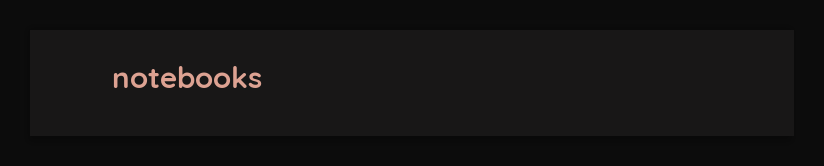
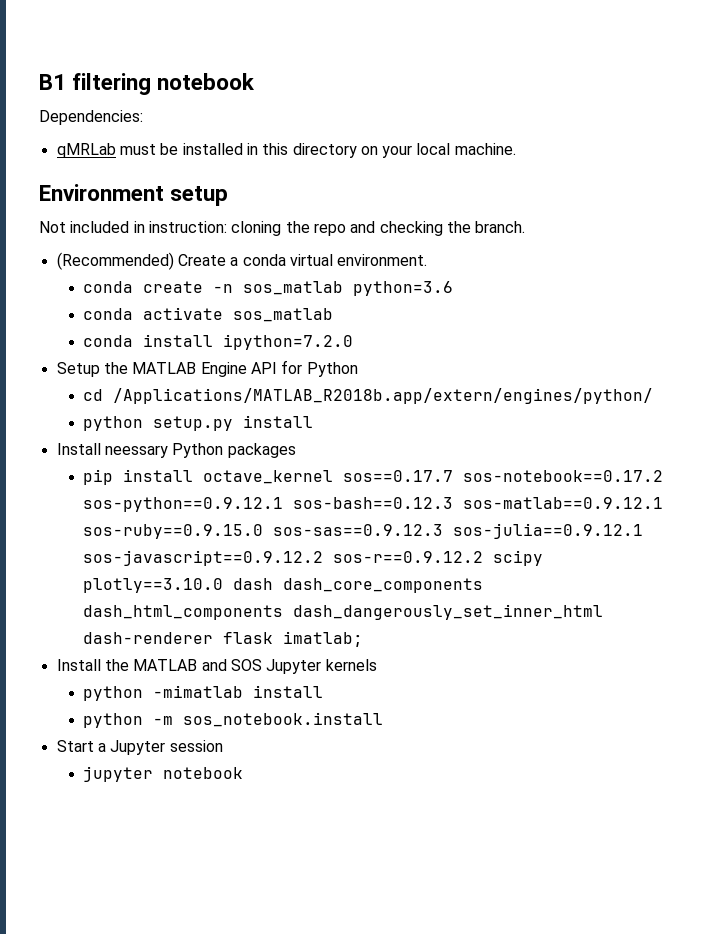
- notebooks
+ B1 filtering notebook
+ Dependencies:
+ qMRLab must be installed in this directory on your local machine.
+ Environment setup
+ Not included in instruction: cloning the repo and checking the branch.
+ (Recommended) Create a conda virtual environment.
+ conda create -n sos_matlab python=3.6
+ conda activate sos_matlab
+ conda install ipython=7.2.0
+ Setup the MATLAB Engine API for Python
+ cd /Applications/MATLAB_R2018b.app/extern/engines/python/
+ python setup.py install
+ Install neessary Python packages
+ pip install octave_kernel sos==0.17.7 sos-notebook==0.17.2 sos-python==0.9.12.1 sos-bash==0.12.3 sos-matlab==0.9.12.1 sos-ruby==0.9.15.0 sos-sas==0.9.12.3 sos-julia==0.9.12.1 sos-javascript==0.9.12.2 sos-r==0.9.12.2 scipy plotly==3.10.0 dash dash_core_components dash_html_components dash_dangerously_set_inner_html dash-renderer flask imatlab;
+ Install the MATLAB and SOS Jupyter kernels
+ python -mimatlab install
+ python -m sos_notebook.install
+ Start a Jupyter session
+ jupyter notebook

